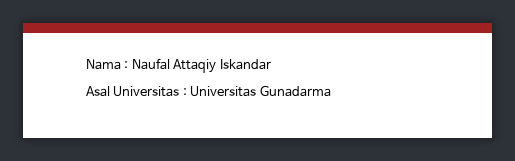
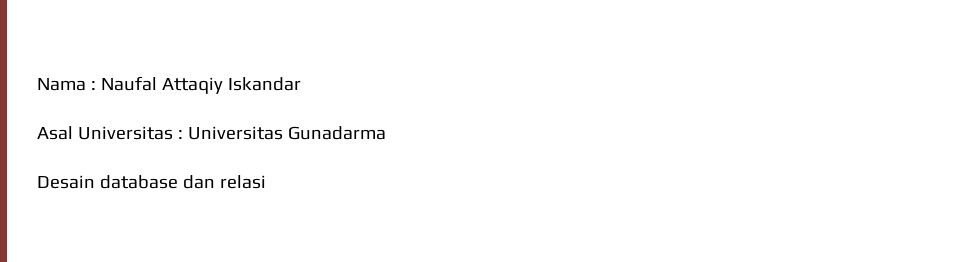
+ Desain database dan relasi

